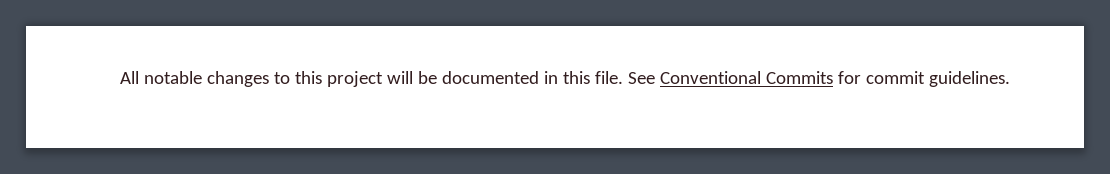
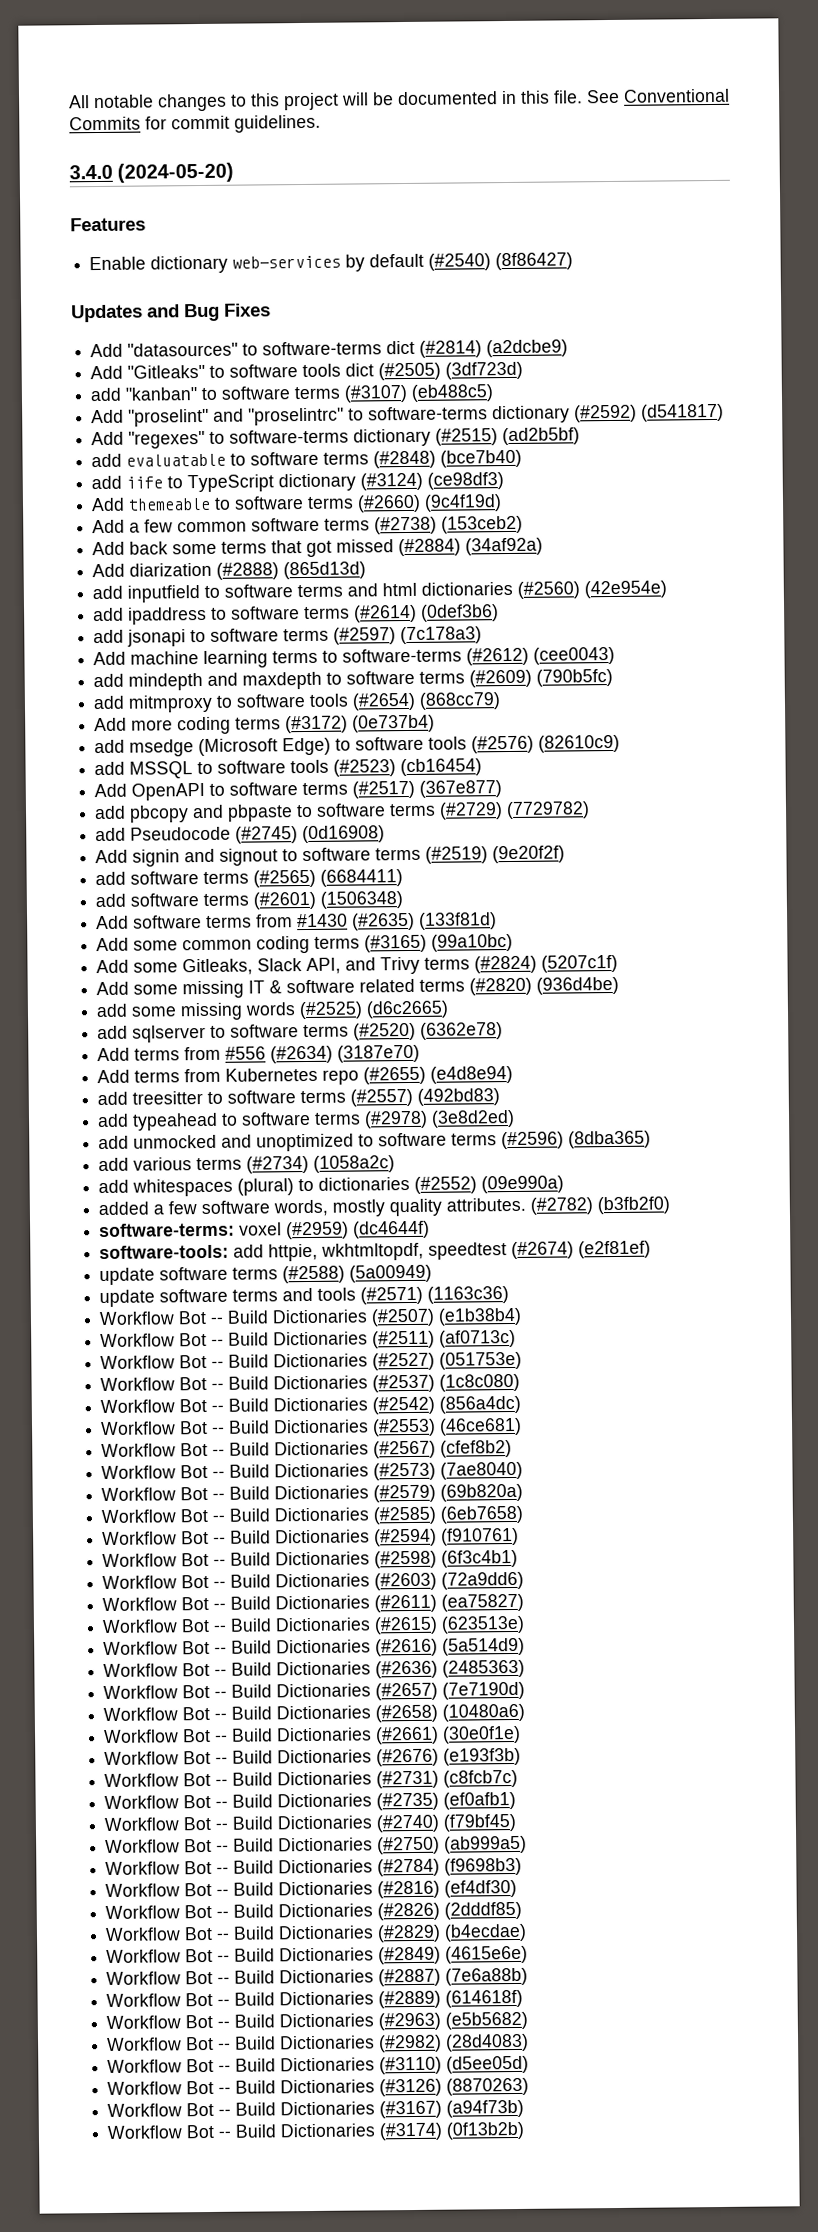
+ 3.4.0 (2024-05-20)
+ Features
+ Enable dictionary web-services by default (#2540) (8f86427)
+ Updates and Bug Fixes
+ Add "datasources" to software-terms dict (#2814) (a2dcbe9)
+ Add "Gitleaks" to software tools dict (#2505) (3df723d)
+ add "kanban" to software terms (#3107) (eb488c5)
+ Add "proselint" and "proselintrc" to software-terms dictionary (#2592) (d541817)
+ Add "regexes" to software-terms dictionary (#2515) (ad2b5bf)
+ add evaluatable to software terms (#2848) (bce7b40)
+ add iife to TypeScript dictionary (#3124) (ce98df3)
+ Add themeable to software terms (#2660) (9c4f19d)
+ Add a few common software terms (#2738) (153ceb2)
+ Add back some terms that got missed (#2884) (34af92a)
+ Add diarization (#2888) (865d13d)
+ add inputfield to software terms and html dictionaries (#2560) (42e954e)
+ add ipaddress to software terms (#2614) (0def3b6)
+ add jsonapi to software terms (#2597) (7c178a3)
+ Add machine learning terms to software-terms (#2612) (cee0043)
+ add mindepth and maxdepth to software terms (#2609) (790b5fc)
+ add mitmproxy to software tools (#2654) (868cc79)
+ Add more coding terms (#3172) (0e737b4)
+ add msedge (Microsoft Edge) to software tools (#2576) (82610c9)
+ add MSSQL to software tools (#2523) (cb16454)
+ Add OpenAPI to software terms (#2517) (367e877)
+ add pbcopy and pbpaste to software terms (#2729) (7729782)
+ add Pseudocode (#2745) (0d16908)
+ Add signin and signout to software terms (#2519) (9e20f2f)
+ add software terms (#2565) (6684411)
+ add software terms (#2601) (1506348)
+ Add software terms from #1430 (#2635) (133f81d)
+ Add some common coding terms (#3165) (99a10bc)
+ Add some Gitleaks, Slack API, and Trivy terms (#2824) (5207c1f)
+ Add some missing IT & software related terms (#2820) (936d4be)
+ add some missing words (#2525) (d6c2665)
+ add sqlserver to software terms (#2520) (6362e78)
+ Add terms from #556 (#2634) (3187e70)
+ Add terms from Kubernetes repo (#2655) (e4d8e94)
+ add treesitter to software terms (#2557) (492bd83)
+ add typeahead to software terms (#2978) (3e8d2ed)
+ add unmocked and unoptimized to software terms (#2596) (8dba365)
+ add various terms (#2734) (1058a2c)
+ add whitespaces (plural) to dictionaries (#2552) (09e990a)
+ added a few software words, mostly quality attributes. (#2782) (b3fb2f0)
+ software-terms: voxel (#2959) (dc4644f)
+ software-tools: add httpie, wkhtmltopdf, speedtest (#2674) (e2f81ef)
+ update software terms (#2588) (5a00949)
+ update software terms and tools (#2571) (1163c36)
+ Workflow Bot -- Build Dictionaries (#2507) (e1b38b4)
+ Workflow Bot -- Build Dictionaries (#2511) (af0713c)
+ Workflow Bot -- Build Dictionaries (#2527) (051753e)
+ Workflow Bot -- Build Dictionaries (#2537) (1c8c080)
+ Workflow Bot -- Build Dictionaries (#2542) (856a4dc)
+ Workflow Bot -- Build Dictionaries (#2553) (46ce681)
+ Workflow Bot -- Build Dictionaries (#2567) (cfef8b2)
+ Workflow Bot -- Build Dictionaries (#2573) (7ae8040)
+ Workflow Bot -- Build Dictionaries (#2579) (69b820a)
+ Workflow Bot -- Build Dictionaries (#2585) (6eb7658)
+ Workflow Bot -- Build Dictionaries (#2594) (f910761)
+ Workflow Bot -- Build Dictionaries (#2598) (6f3c4b1)
+ Workflow Bot -- Build Dictionaries (#2603) (72a9dd6)
+ Workflow Bot -- Build Dictionaries (#2611) (ea75827)
+ Workflow Bot -- Build Dictionaries (#2615) (623513e)
+ Workflow Bot -- Build Dictionaries (#2616) (5a514d9)
+ Workflow Bot -- Build Dictionaries (#2636) (2485363)
+ Workflow Bot -- Build Dictionaries (#2657) (7e7190d)
+ Workflow Bot -- Build Dictionaries (#2658) (10480a6)
+ Workflow Bot -- Build Dictionaries (#2661) (30e0f1e)
+ Workflow Bot -- Build Dictionaries (#2676) (e193f3b)
+ Workflow Bot -- Build Dictionaries (#2731) (c8fcb7c)
+ Workflow Bot -- Build Dictionaries (#2735) (ef0afb1)
+ Workflow Bot -- Build Dictionaries (#2740) (f79bf45)
+ Workflow Bot -- Build Dictionaries (#2750) (ab999a5)
+ Workflow Bot -- Build Dictionaries (#2784) (f9698b3)
+ Workflow Bot -- Build Dictionaries (#2816) (ef4df30)
+ Workflow Bot -- Build Dictionaries (#2826) (2dddf85)
+ Workflow Bot -- Build Dictionaries (#2829) (b4ecdae)
+ Workflow Bot -- Build Dictionaries (#2849) (4615e6e)
+ Workflow Bot -- Build Dictionaries (#2887) (7e6a88b)
+ Workflow Bot -- Build Dictionaries (#2889) (614618f)
+ Workflow Bot -- Build Dictionaries (#2963) (e5b5682)
+ Workflow Bot -- Build Dictionaries (#2982) (28d4083)
+ Workflow Bot -- Build Dictionaries (#3110) (d5ee05d)
+ Workflow Bot -- Build Dictionaries (#3126) (8870263)
+ Workflow Bot -- Build Dictionaries (#3167) (a94f73b)
+ Workflow Bot -- Build Dictionaries (#3174) (0f13b2b)

